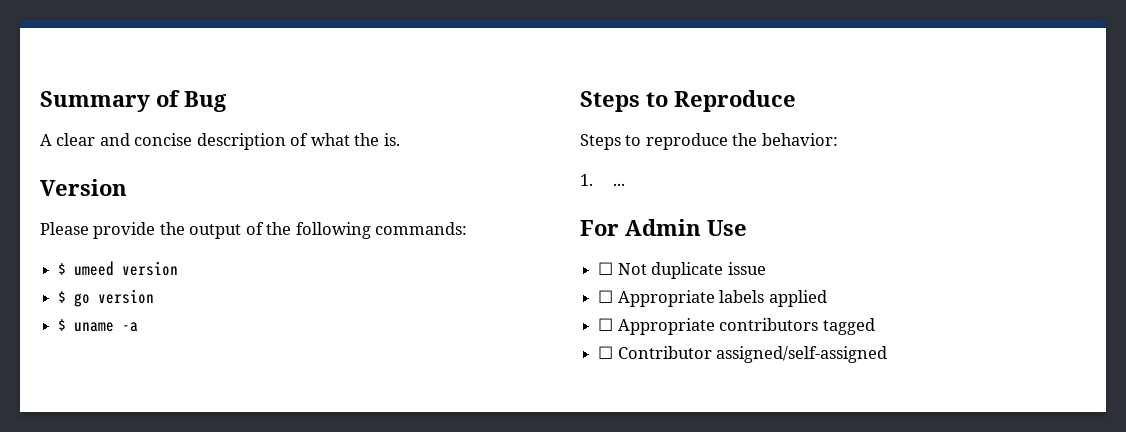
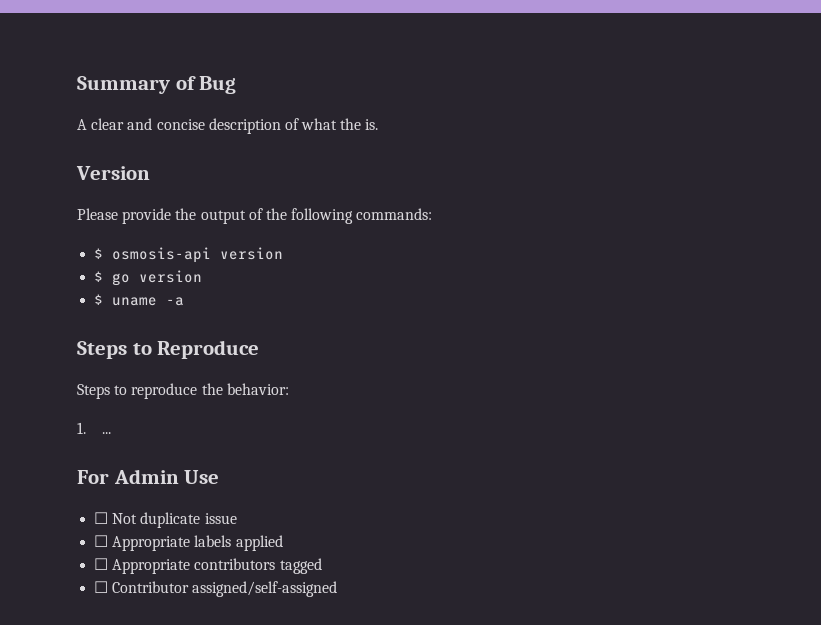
- $ umeed version
+ $ osmosis-api version

